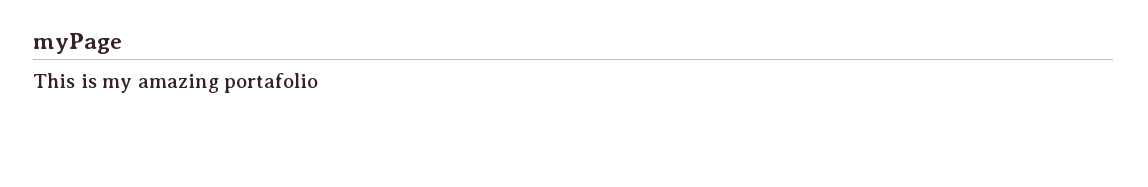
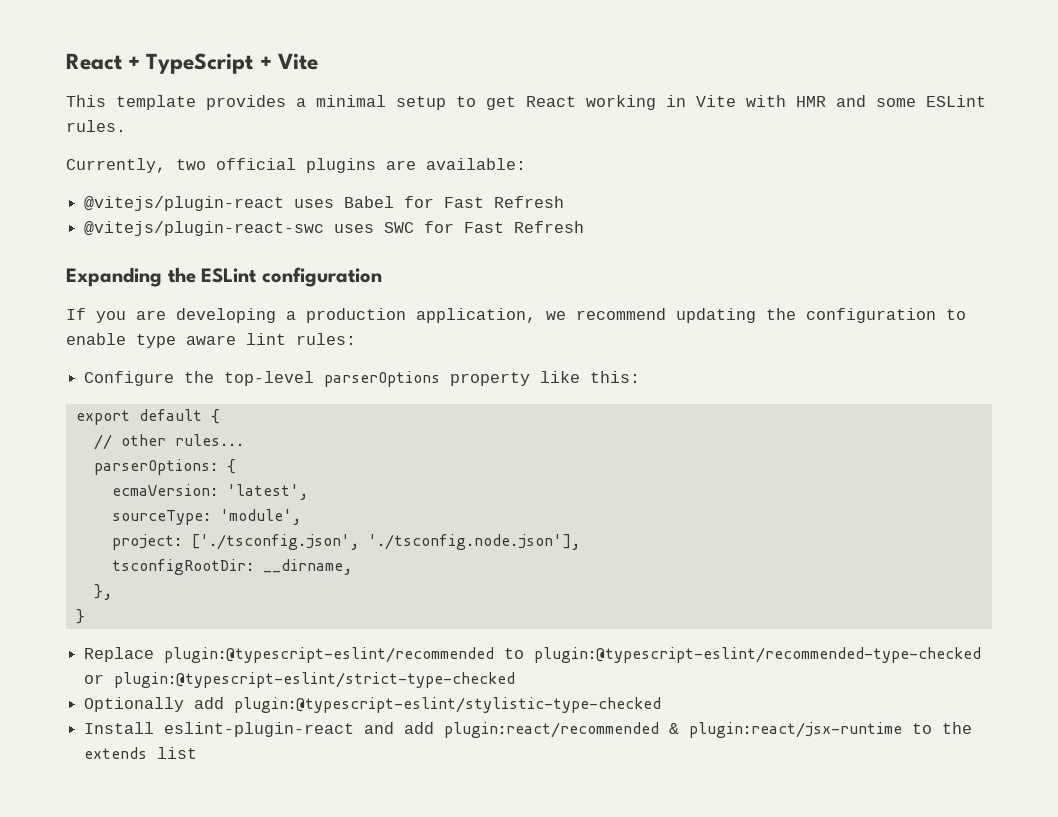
- myPage
- This is my amazing portafolio
+ React + TypeScript + Vite
+ This template provides a minimal setup to get React working in Vite with HMR and some ESLint rules.
+ Currently, two official plugins are available:
+ @vitejs/plugin-react uses Babel for Fast Refresh
+ @vitejs/plugin-react-swc uses SWC for Fast Refresh
+ Expanding the ESLint configuration
+ If you are developing a production application, we recommend updating the configuration to enable type aware lint rules:
+ Configure the top-level parserOptions property like this:
+ export default {
+ // other rules...
+ parserOptions: {
+ ecmaVersion: 'latest',
+ sourceType: 'module',
+ project: ['./tsconfig.json', './tsconfig.node.json'],
+ tsconfigRootDir: __dirname,
+ },
+ }
+ Replace plugin:@typescript-eslint/recommended to plugin:@typescript-eslint/recommended-type-checked or plugin:@typescript-eslint/strict-type-checked
+ Optionally add plugin:@typescript-eslint/stylistic-type-checked
+ Install eslint-plugin-react and add plugin:react/recommended & plugin:react/jsx-runtime to the extends list

